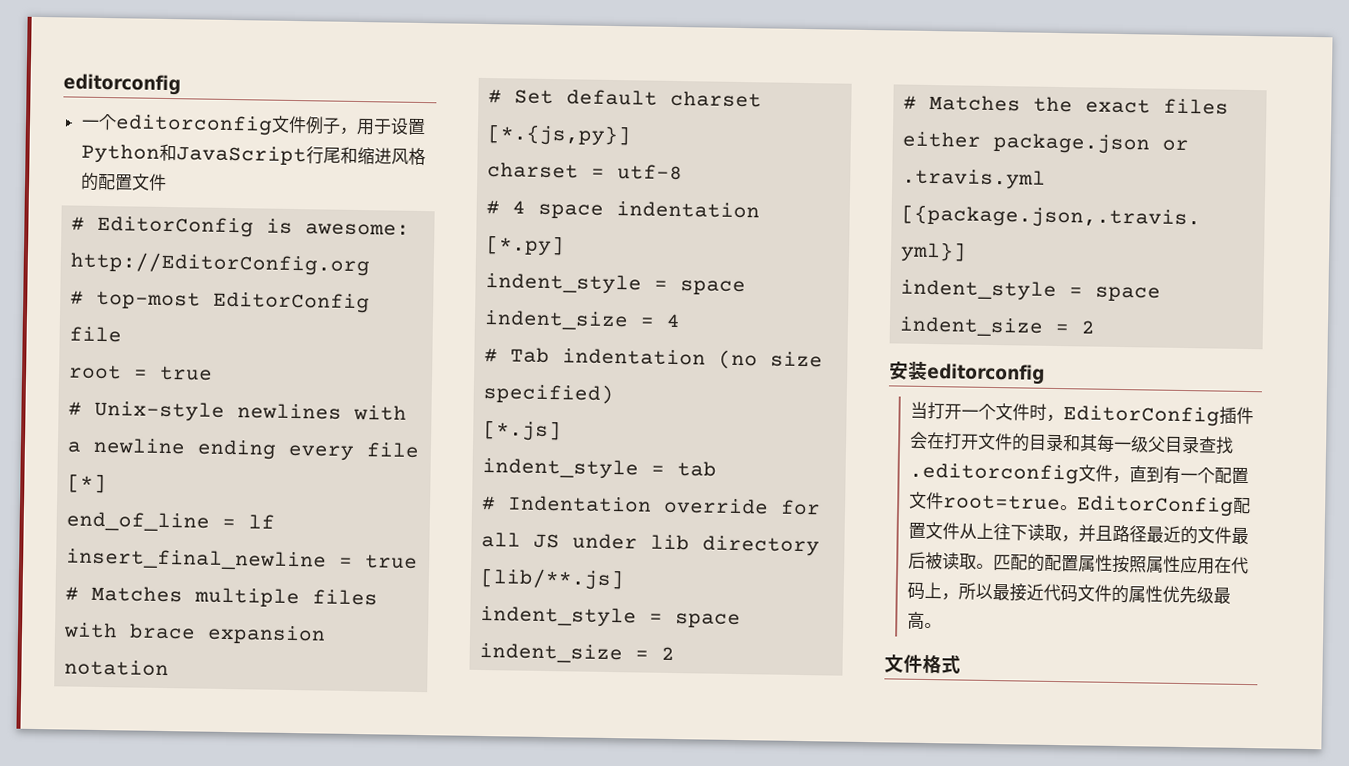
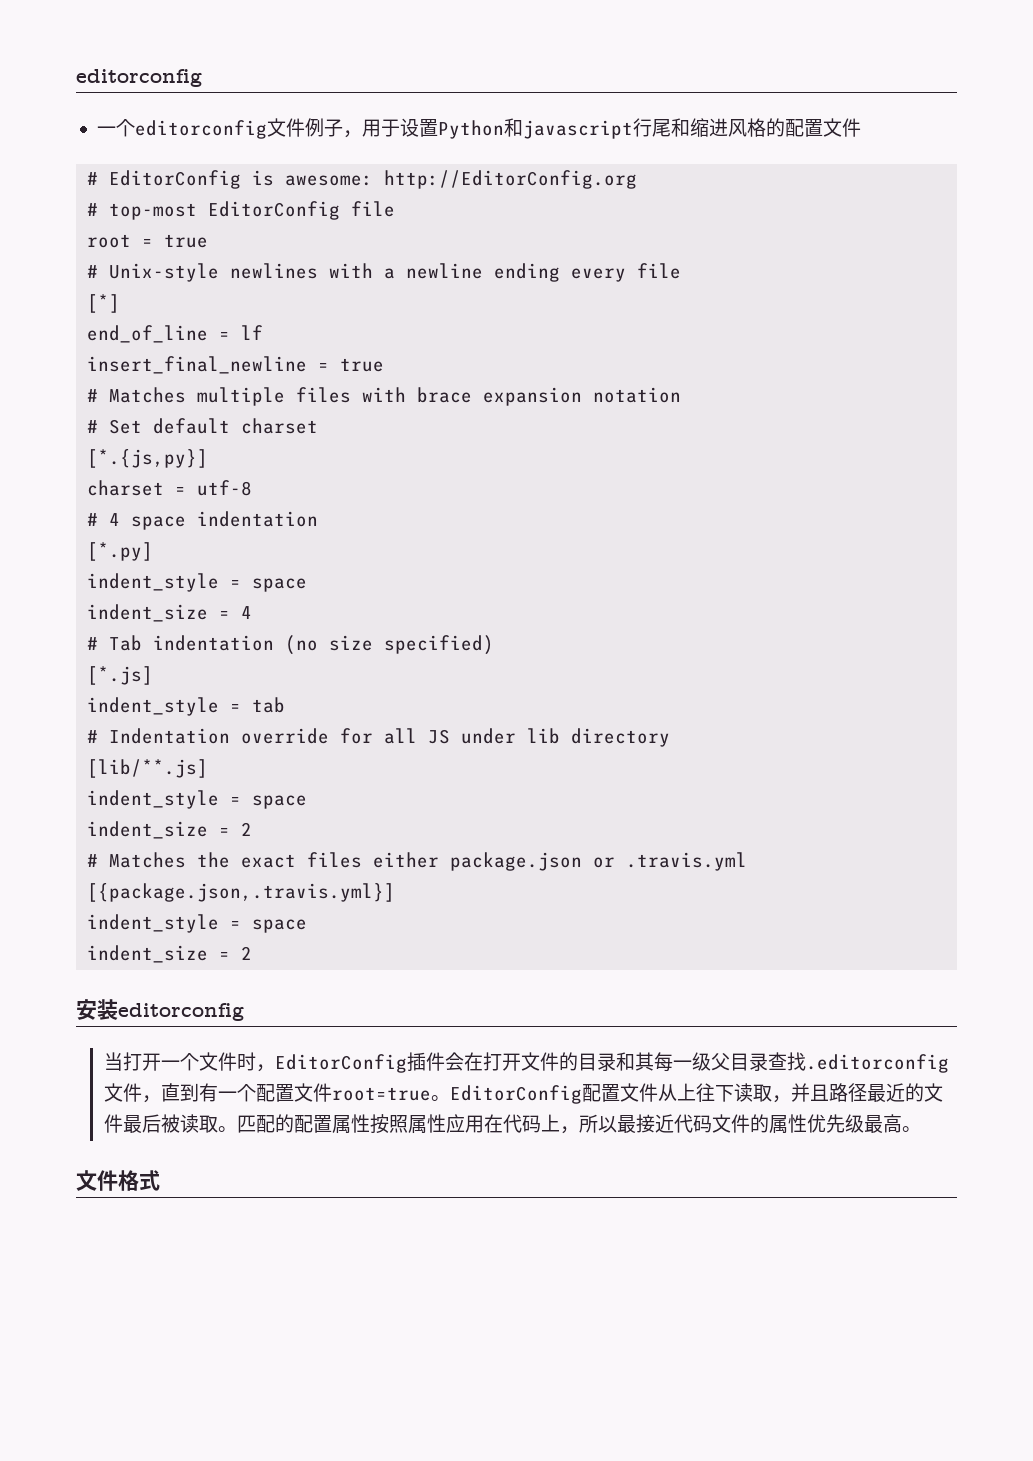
- 一个editorconfig文件例子，用于设置Python和JavaScript行尾和缩进风格的配置文件
+ 一个editorconfig文件例子，用于设置Python和javascript行尾和缩进风格的配置文件

